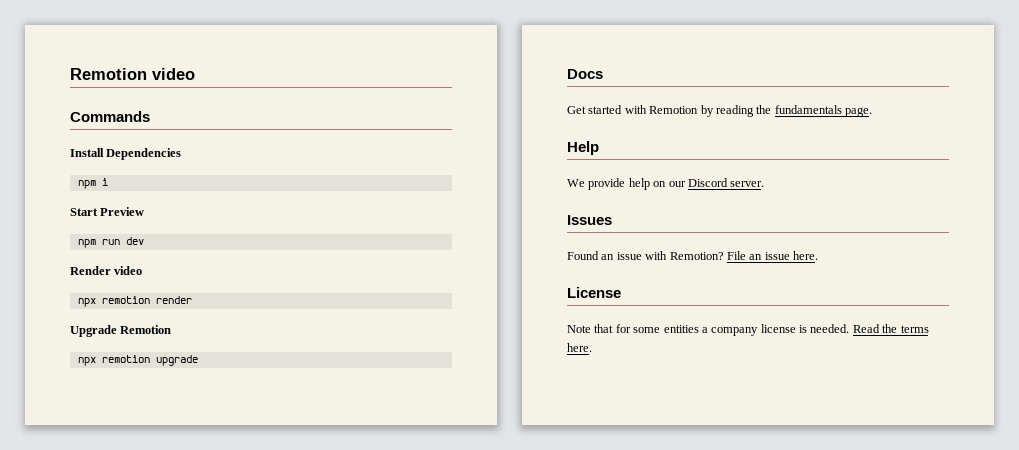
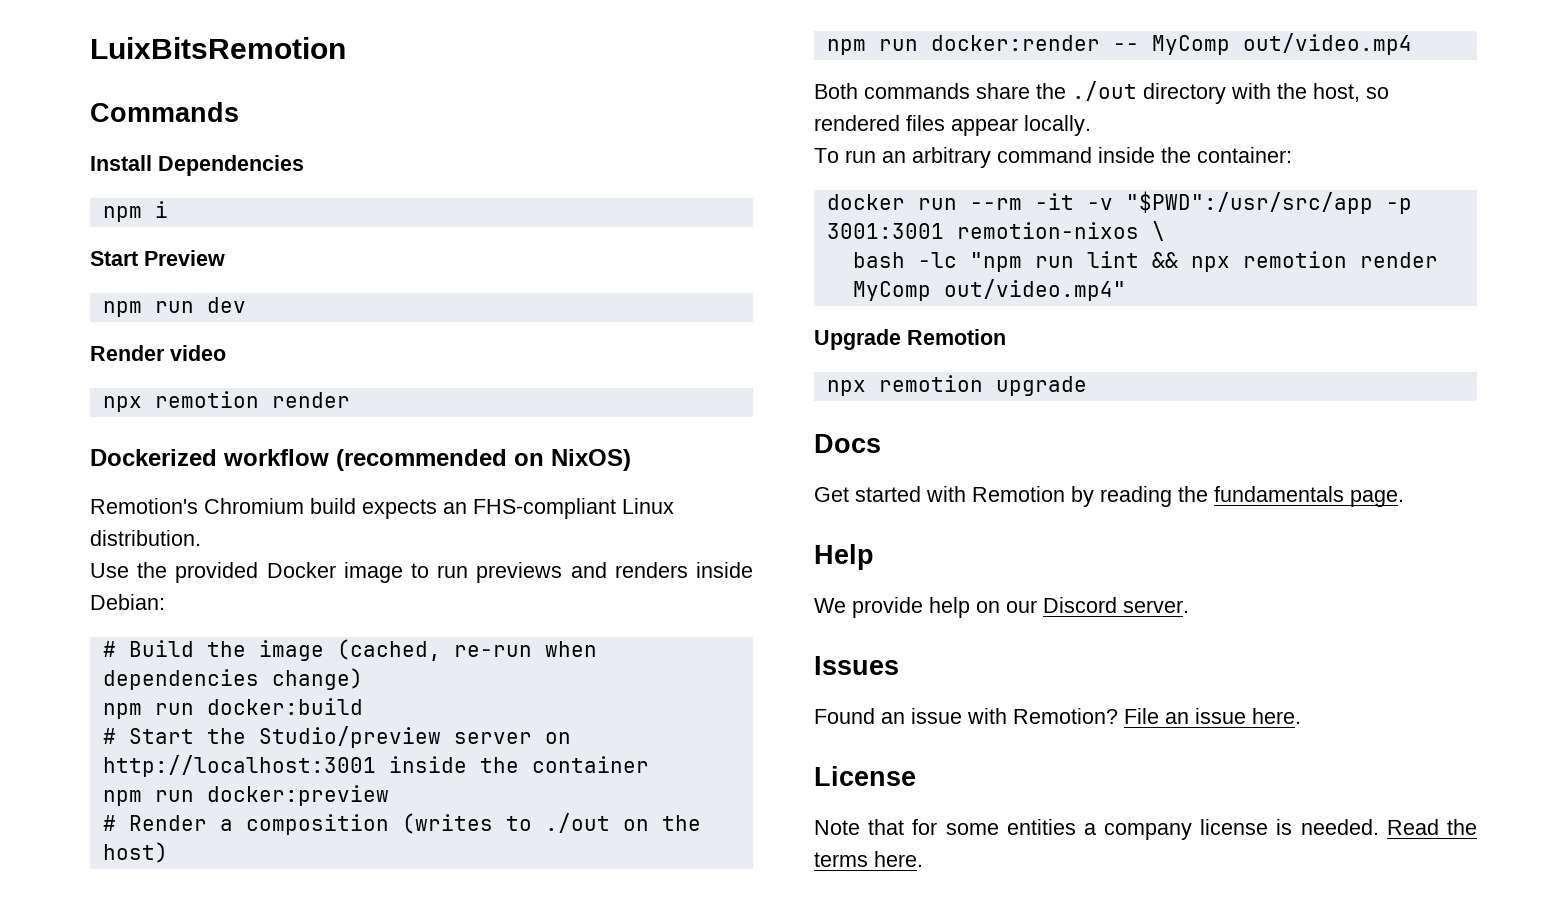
- Remotion video
+ LuixBitsRemotion
+ Dockerized workflow (recommended on NixOS)
+ Remotion's Chromium build expects an FHS-compliant Linux distribution.
+ Use the provided Docker image to run previews and renders inside Debian:
+ # Build the image (cached, re-run when dependencies change)
+ npm run docker:build
+ # Start the Studio/preview server on http://localhost:3001 inside the container
+ npm run docker:preview
+ # Render a composition (writes to ./out on the host)
+ npm run docker:render -- MyComp out/video.mp4
+ Both commands share the ./out directory with the host, so rendered files appear locally.
+ To run an arbitrary command inside the container:
+ docker run --rm -it -v "$PWD":/usr/src/app -p 3001:3001 remotion-nixos \
+ bash -lc "npm run lint && npx remotion render MyComp out/video.mp4"

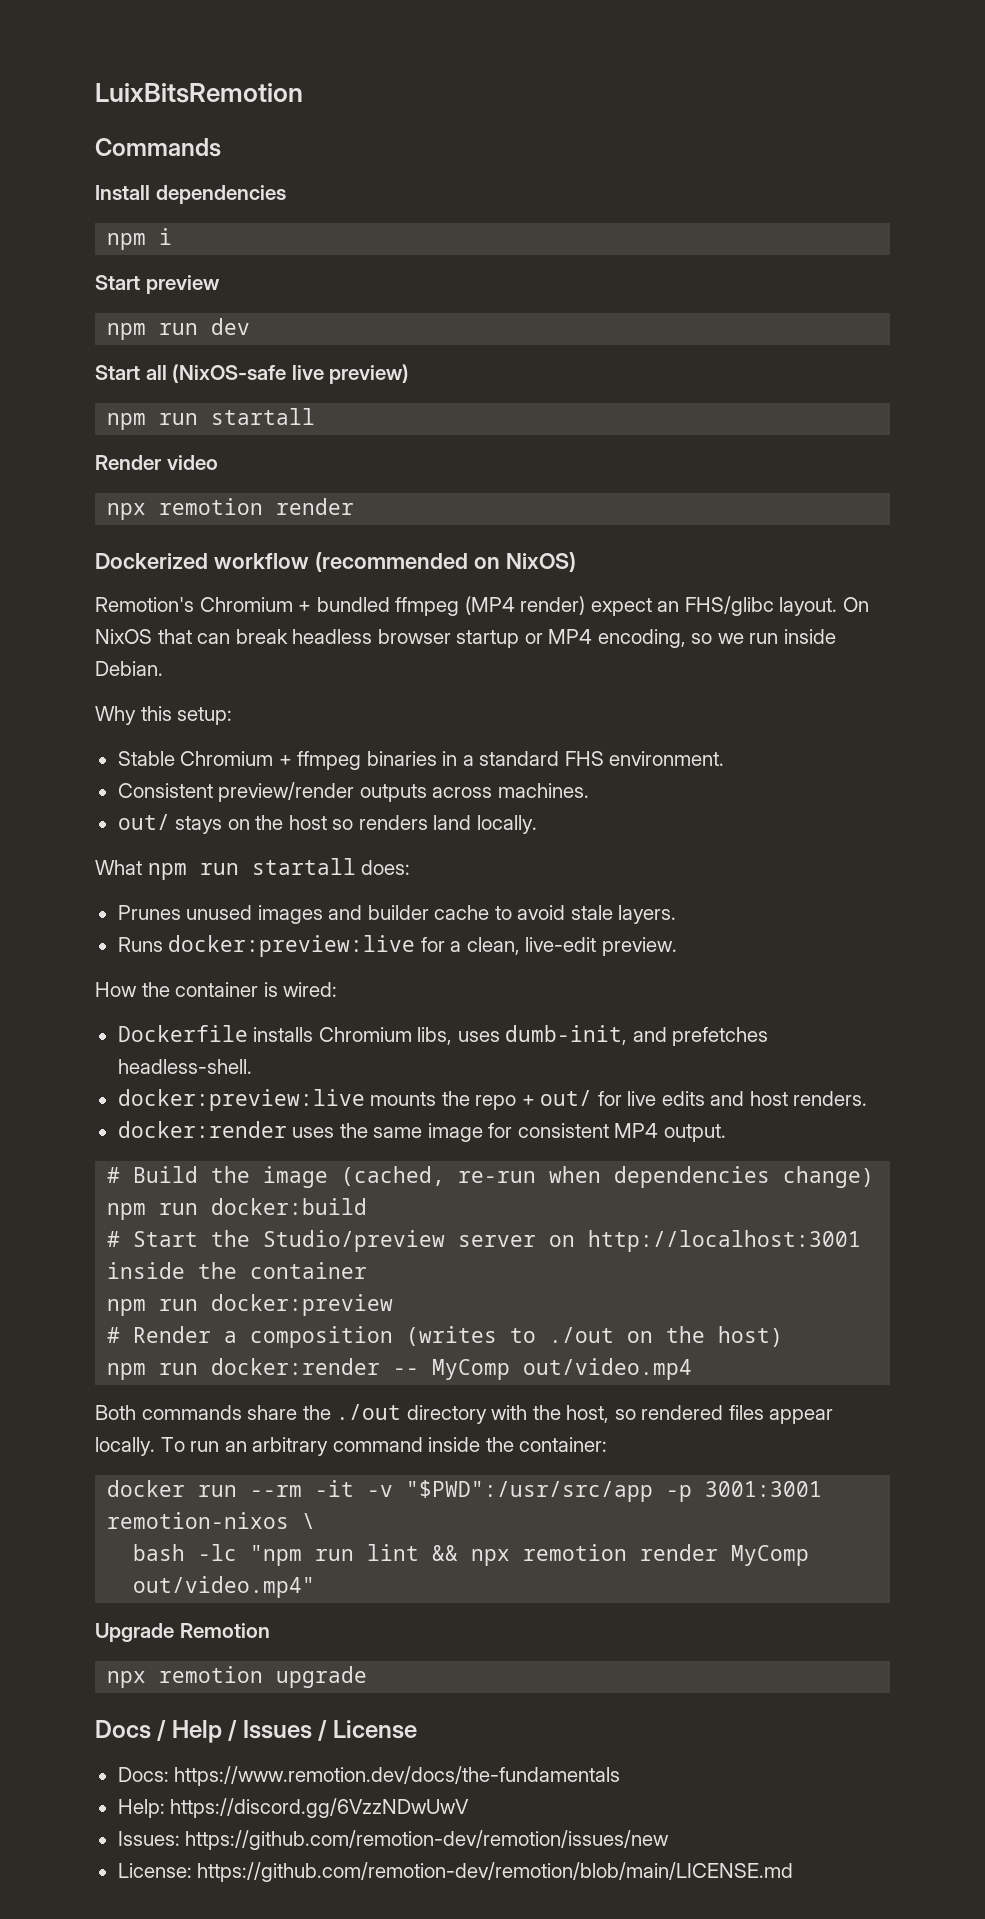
- Install Dependencies
+ Install dependencies
- Start Preview
+ Start preview
+ Start all (NixOS-safe live preview)
+ npm run startall
- Remotion's Chromium build expects an FHS-compliant Linux distribution.
- Use the provided Docker image to run previews and renders inside Debian:
+ Remotion's Chromium + bundled ffmpeg (MP4 render) expect an FHS/glibc layout. On NixOS that can break headless browser startup or MP4 encoding, so we run inside Debian.
+ Why this setup:
+ Stable Chromium + ffmpeg binaries in a standard FHS environment.
+ Consistent preview/render outputs across machines.
+ out/ stays on the host so renders land locally.
+ What npm run startall does:
+ Prunes unused images and builder cache to avoid stale layers.
+ Runs docker:preview:live for a clean, live-edit preview.
+ How the container is wired:
+ Dockerfile installs Chromium libs, uses dumb-init, and prefetches headless-shell.
+ docker:preview:live mounts the repo + out/ for live edits and host renders.
+ docker:render uses the same image for consistent MP4 output.
- Both commands share the ./out directory with the host, so rendered files appear locally.
- To run an arbitrary command inside the container:
+ Both commands share the ./out directory with the host, so rendered files appear locally. To run an arbitrary command inside the container:
- Docs
- Get started with Remotion by reading the fundamentals page.
- Help
- We provide help on our Discord server.
- Issues
- Found an issue with Remotion? File an issue here.
- License
- Note that for some entities a company license is needed. Read the terms here.
+ Docs / Help / Issues / License
+ Docs: https://www.remotion.dev/docs/the-fundamentals
+ Help: https://discord.gg/6VzzNDwUwV
+ Issues: https://github.com/remotion-dev/remotion/issues/new
+ License: https://github.com/remotion-dev/remotion/blob/main/LICENSE.md

